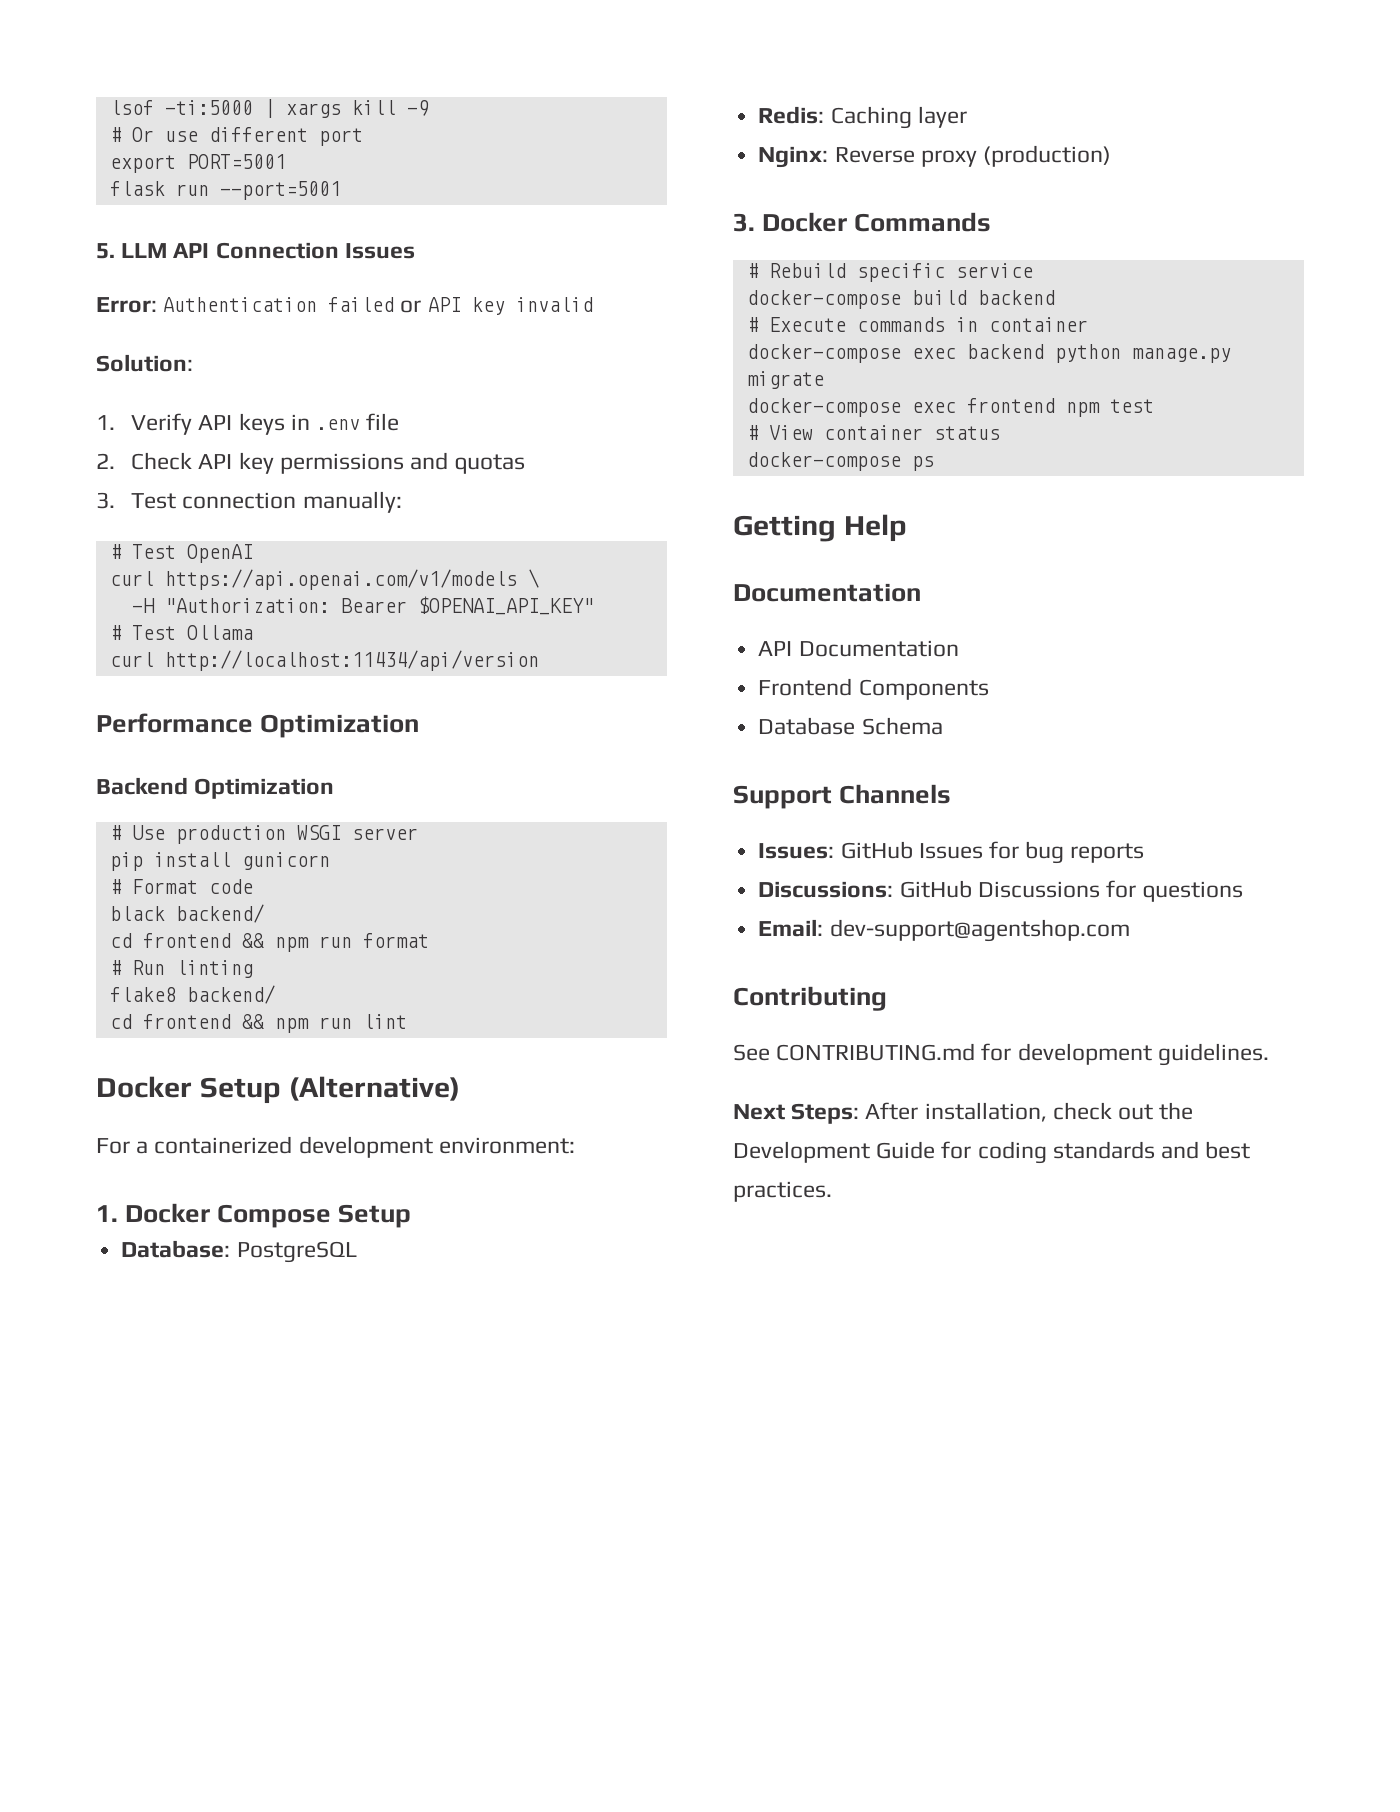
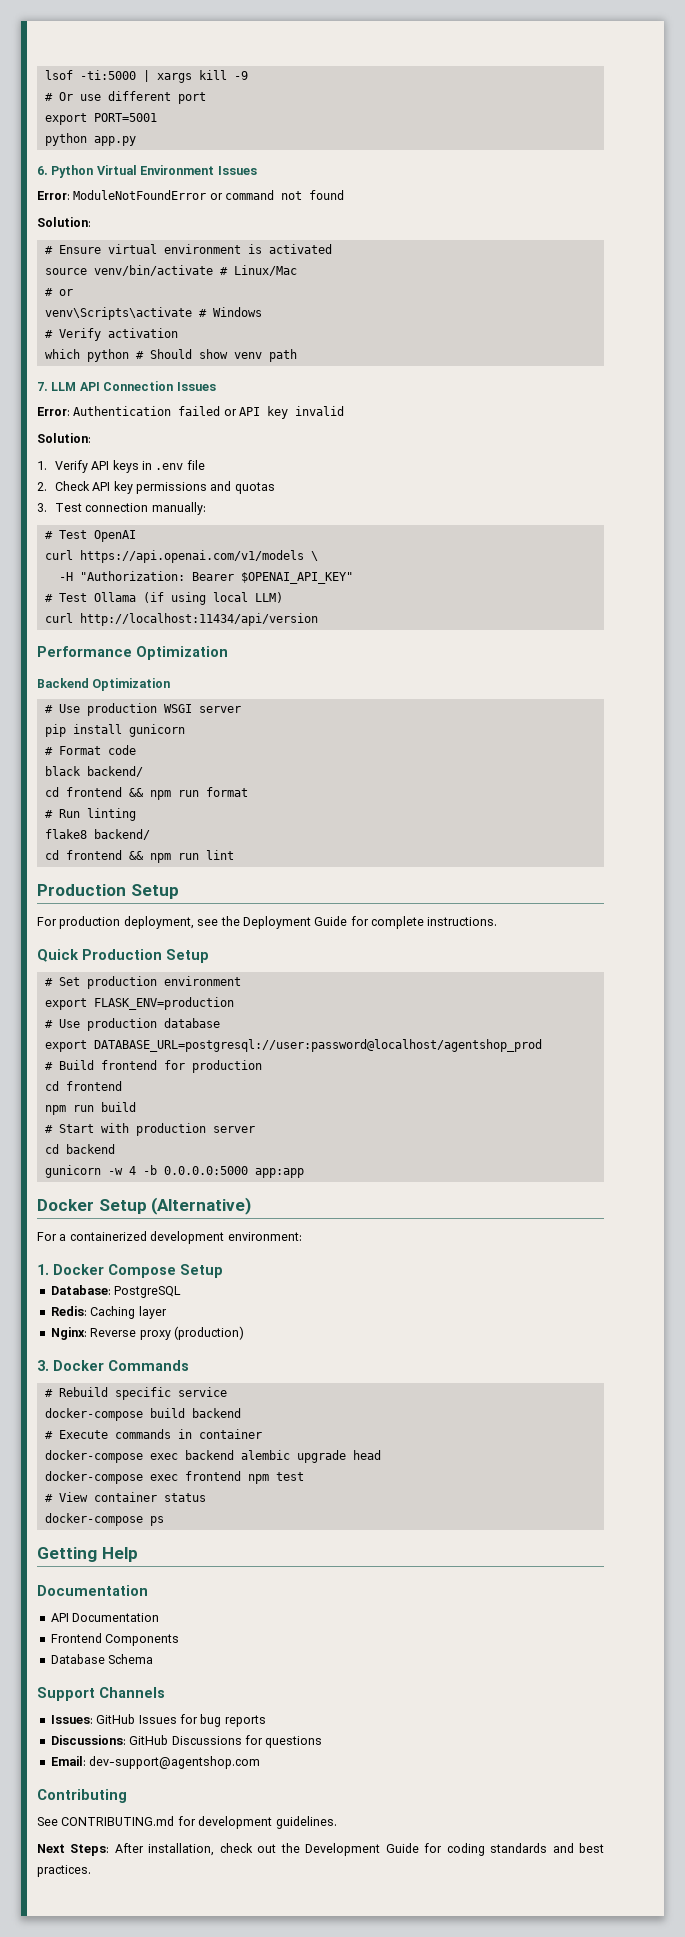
- flask run --port=5001
- 5. LLM API Connection Issues
+ python app.py
+ 6. Python Virtual Environment Issues
+ Error: ModuleNotFoundError or command not found
+ Solution:
+ # Ensure virtual environment is activated
+ source venv/bin/activate # Linux/Mac
+ # or
+ venv\Scripts\activate # Windows
+ # Verify activation
+ which python # Should show venv path
+ 7. LLM API Connection Issues
- # Test Ollama
+ # Test Ollama (if using local LLM)
  cd frontend && npm run lint
+ Production Setup
+ For production deployment, see the Deployment Guide for complete instructions.
+ Quick Production Setup
+ # Set production environment
+ export FLASK_ENV=production
+ # Use production database
+ export DATABASE_URL=postgresql://user:password@localhost/agentshop_prod
+ # Build frontend for production
+ cd frontend
+ npm run build
+ # Start with production server
+ cd backend
+ gunicorn -w 4 -b 0.0.0.0:5000 app:app
- docker-compose exec backend python manage.py migrate
+ docker-compose exec backend alembic upgrade head

